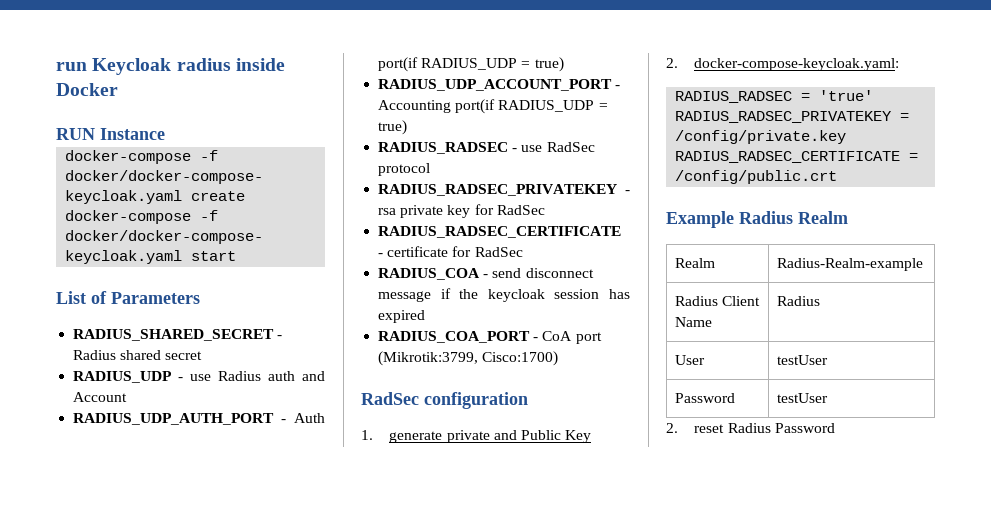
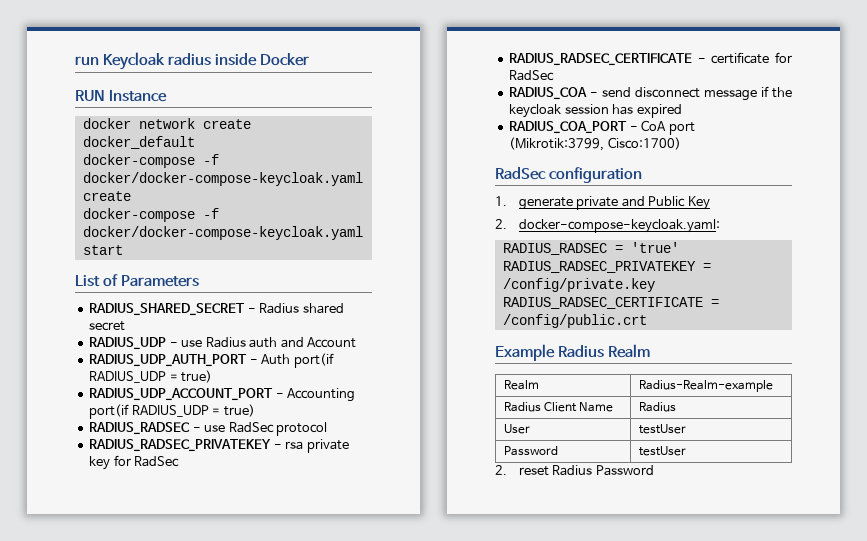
+ docker network create docker_default

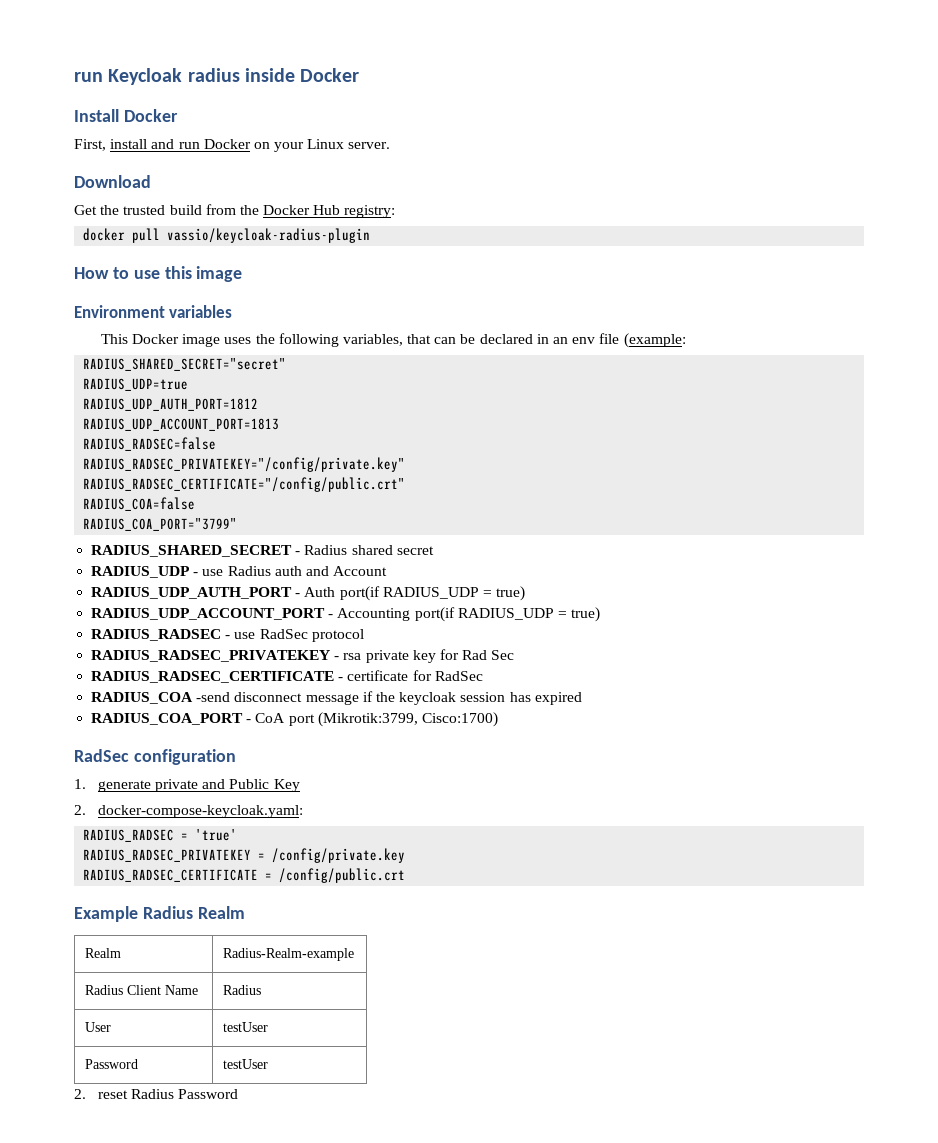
- RUN Instance
- docker network create docker_default
- docker-compose -f docker/docker-compose-keycloak.yaml create
- docker-compose -f docker/docker-compose-keycloak.yaml start
- List of Parameters
+ Install Docker
+ First, install and run Docker on your Linux server.
+ Download
+ Get the trusted build from the Docker Hub registry:
+ docker pull vassio/keycloak-radius-plugin
+ How to use this image
+ Environment variables
+ This Docker image uses the following variables, that can be declared in an env file (example:
+ RADIUS_SHARED_SECRET="secret"
+ RADIUS_UDP=true
+ RADIUS_UDP_AUTH_PORT=1812
+ RADIUS_UDP_ACCOUNT_PORT=1813
+ RADIUS_RADSEC=false
+ RADIUS_RADSEC_PRIVATEKEY="/config/private.key"
+ RADIUS_RADSEC_CERTIFICATE="/config/public.crt"
+ RADIUS_COA=false
+ RADIUS_COA_PORT="3799"
- RADIUS_RADSEC_PRIVATEKEY - rsa private key for RadSec
+ RADIUS_RADSEC_PRIVATEKEY - rsa private key for Rad Sec
- RADIUS_COA - send disconnect message if the keycloak session has expired
+ RADIUS_COA -send disconnect message if the keycloak session has expired

